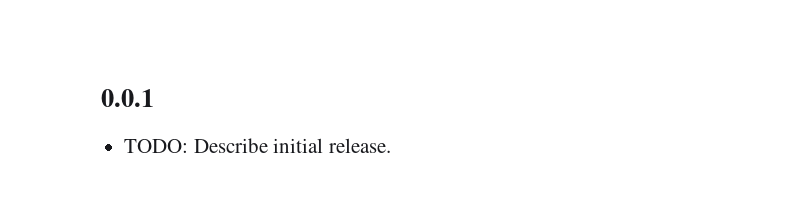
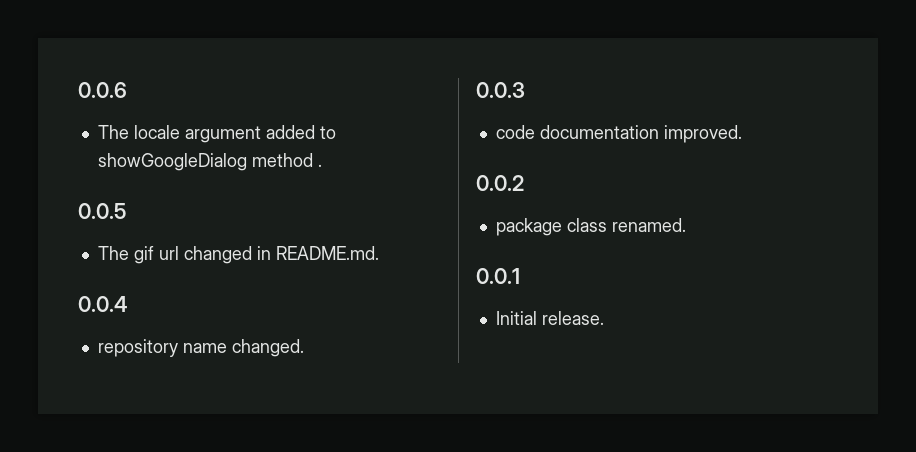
+ 0.0.6
+ The locale argument added to showGoogleDialog method .
+ 0.0.5
+ The gif url changed in README.md.
+ 0.0.4
+ repository name changed.
+ 0.0.3
+ code documentation improved.
+ 0.0.2
+ package class renamed.
  0.0.1
- TODO: Describe initial release.
+ Initial release.

